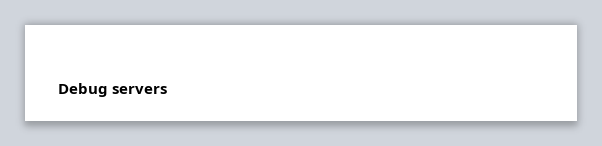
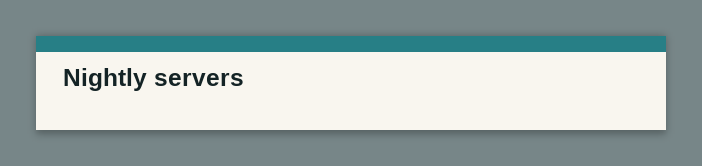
- Debug servers
+ Nightly servers

